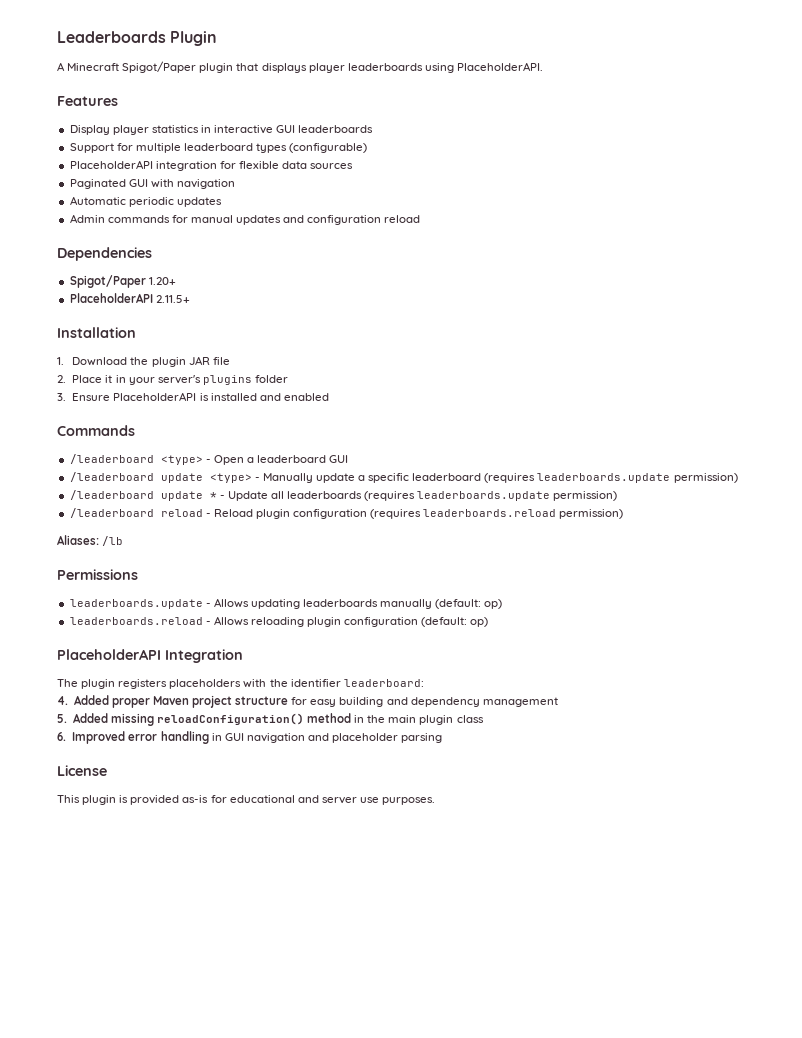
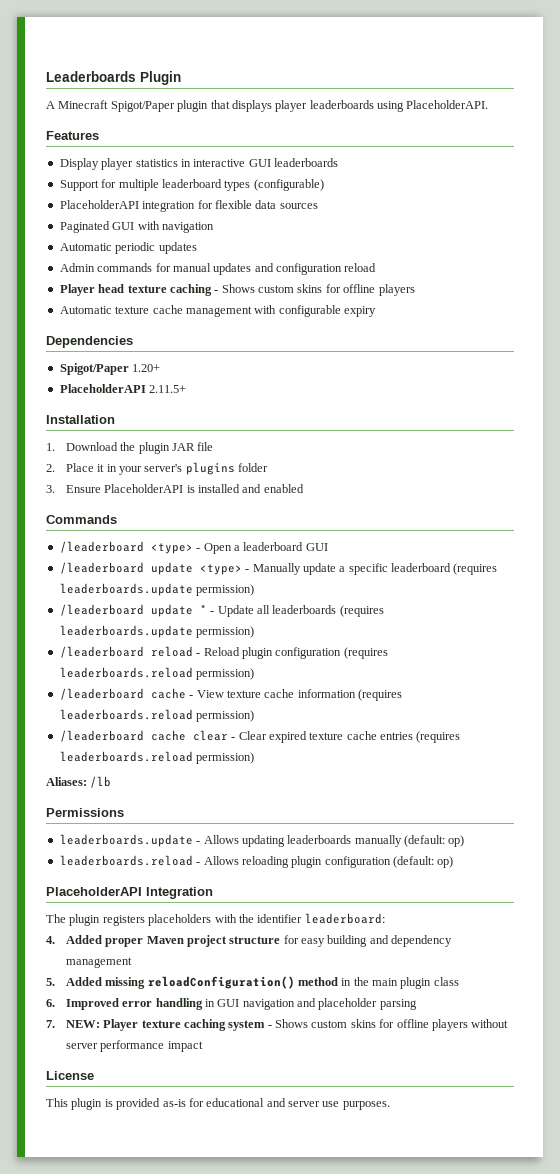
+ Player head texture caching - Shows custom skins for offline players
+ Automatic texture cache management with configurable expiry
+ /leaderboard cache - View texture cache information (requires leaderboards.reload permission)
+ /leaderboard cache clear - Clear expired texture cache entries (requires leaderboards.reload permission)
+ 7. NEW: Player texture caching system - Shows custom skins for offline players without server performance impact

